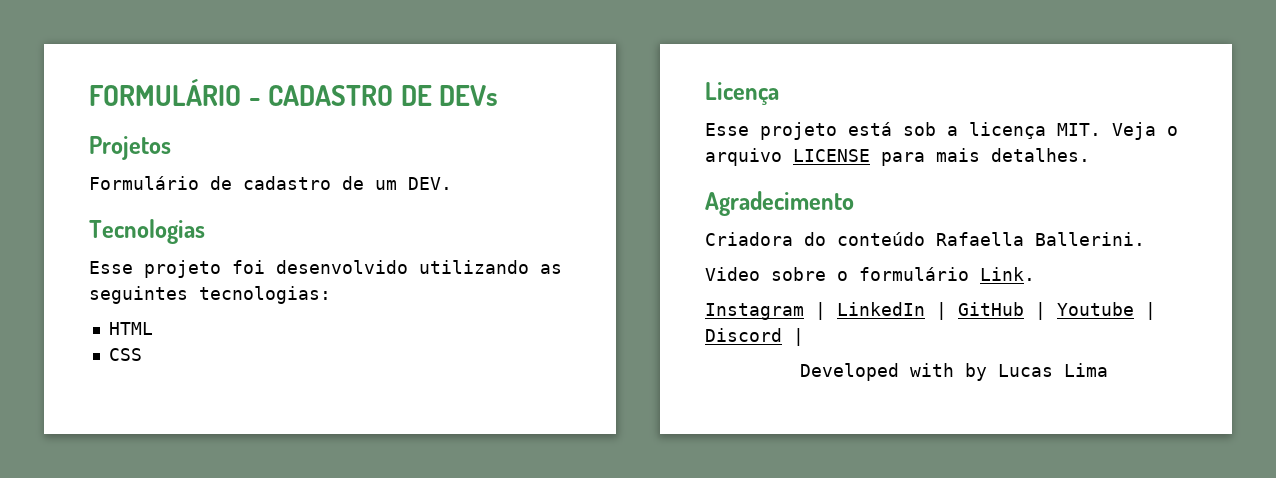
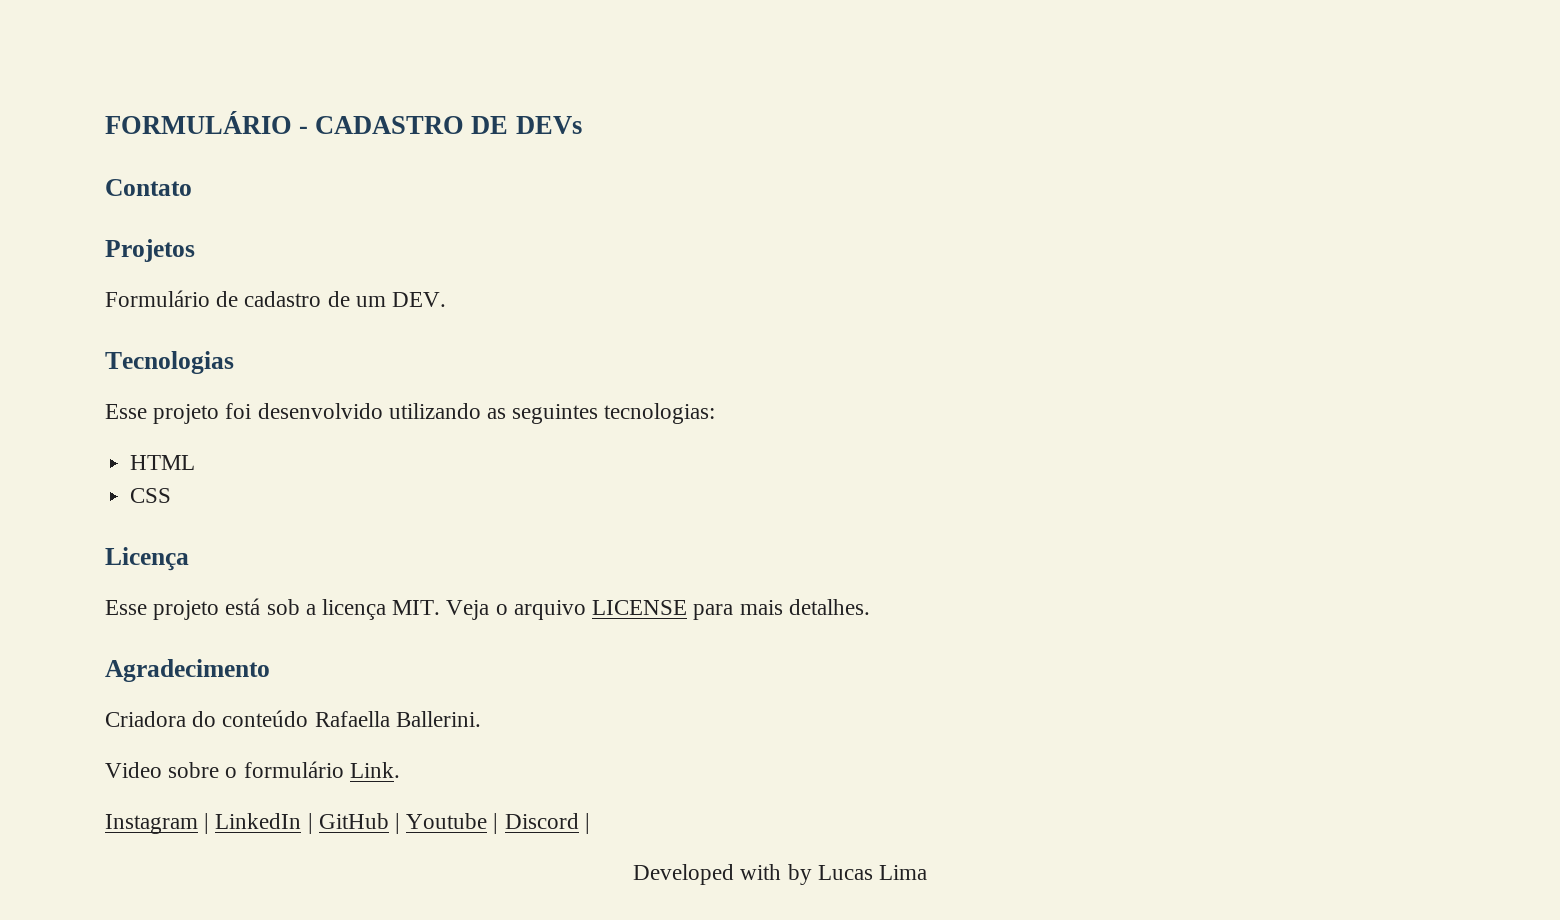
+ Contato

